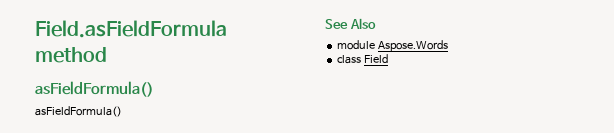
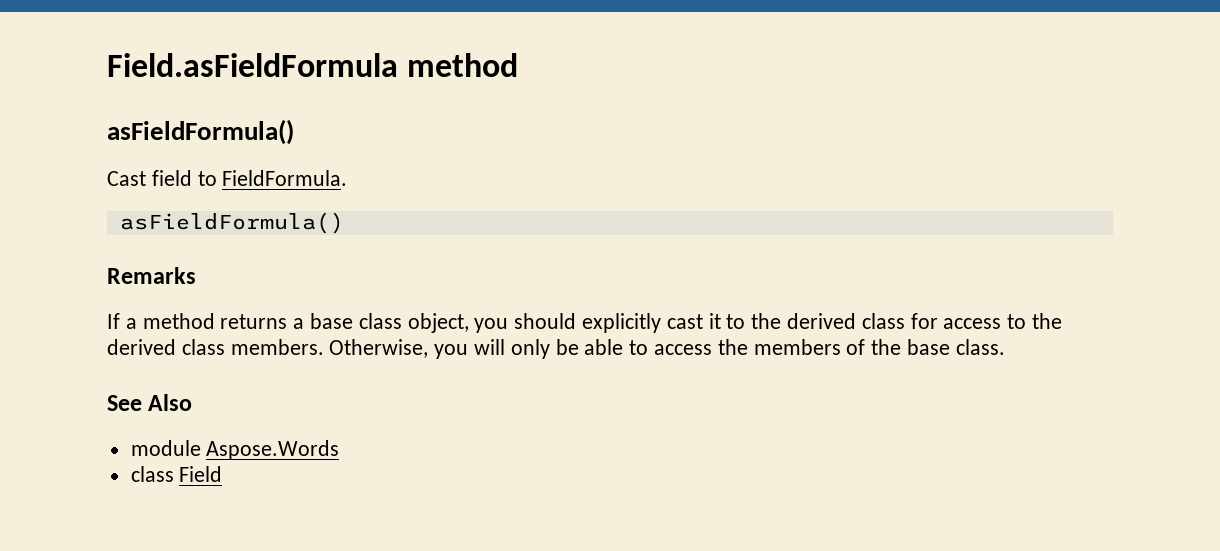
  Field.asFieldFormula method
  asFieldFormula()
+ Cast field to FieldFormula.
  asFieldFormula()
+ Remarks
+ If a method returns a base class object, you should explicitly cast it to the derived class for access to the derived class members. Otherwise, you will only be able to access the members of the base class.

